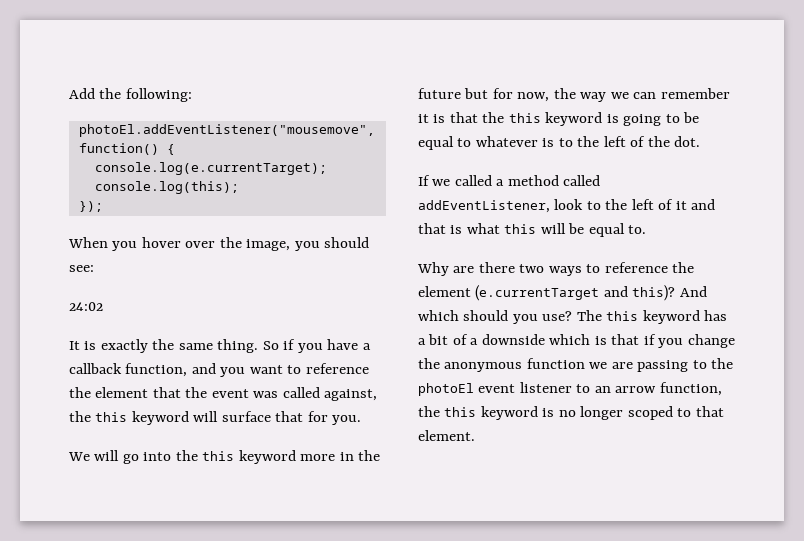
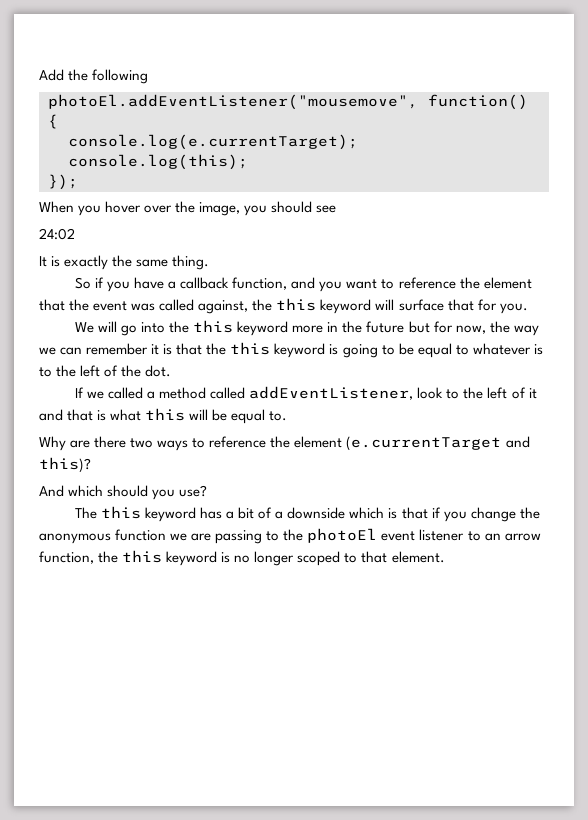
- Add the following:
+ Add the following
- When you hover over the image, you should see:
+ When you hover over the image, you should see
- It is exactly the same thing. So if you have a callback function, and you want to reference the element that the event was called against, the this keyword will surface that for you.
+ It is exactly the same thing.
+ So if you have a callback function, and you want to reference the element that the event was called against, the this keyword will surface that for you.
- Why are there two ways to reference the element (e.currentTarget and this)? And which should you use? The this keyword has a bit of a downside which is that if you change the anonymous function we are passing to the photoEl event listener to an arrow function, the this keyword is no longer scoped to that element.
+ Why are there two ways to reference the element (e.currentTarget and this)?
+ And which should you use?
+ The this keyword has a bit of a downside which is that if you change the anonymous function we are passing to the photoEl event listener to an arrow function, the this keyword is no longer scoped to that element.

